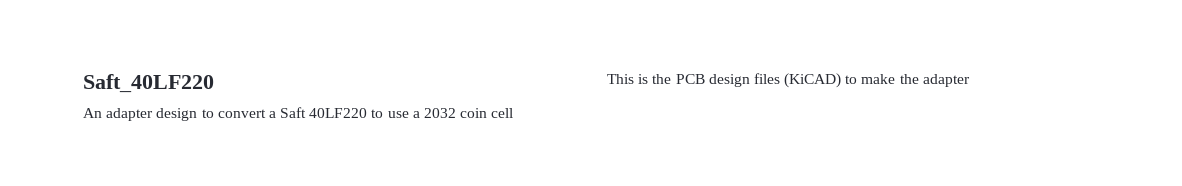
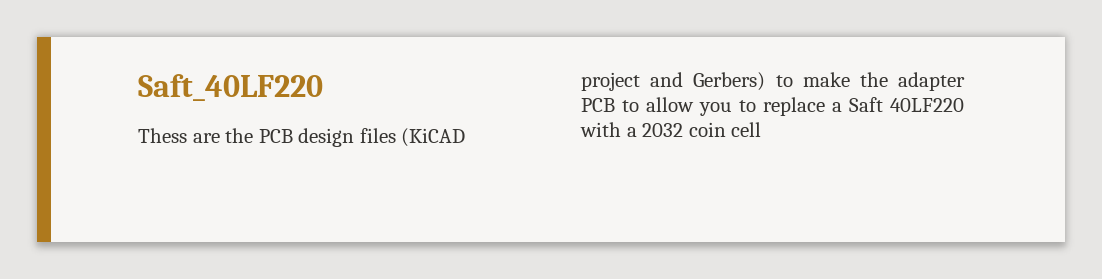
- An adapter design to convert a Saft 40LF220 to use a 2032 coin cell
+ Thess are the PCB design files (KiCAD project and Gerbers) to make the adapter PCB to allow you to replace a Saft 40LF220 with a 2032 coin cell
- This is the PCB design files (KiCAD) to make the adapter

